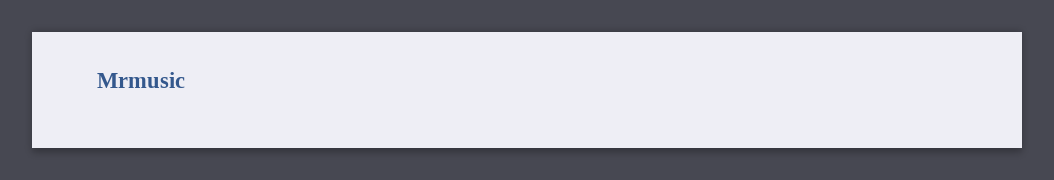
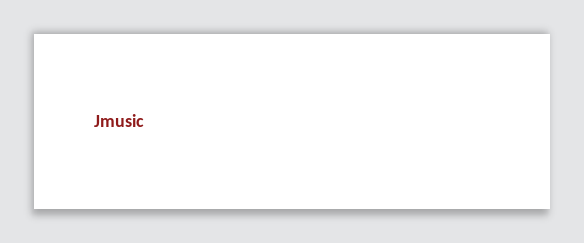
- Mrmusic
+ Jmusic

